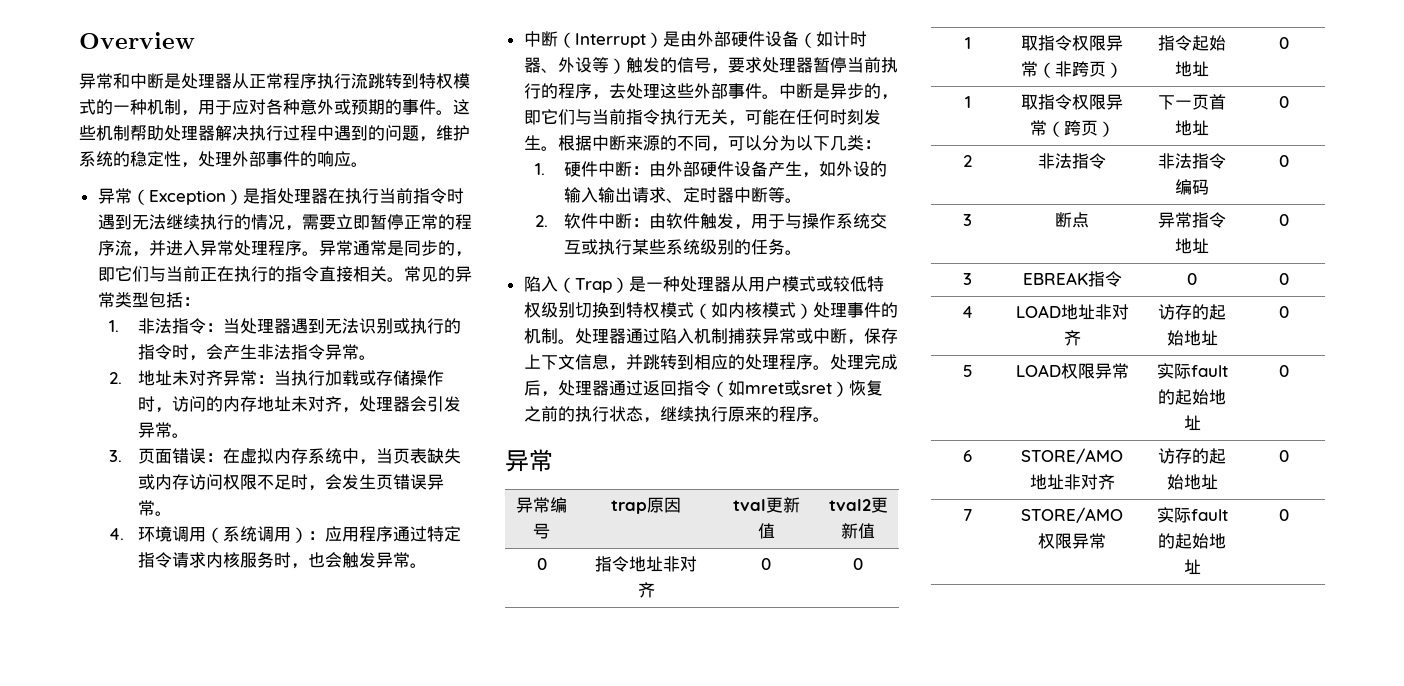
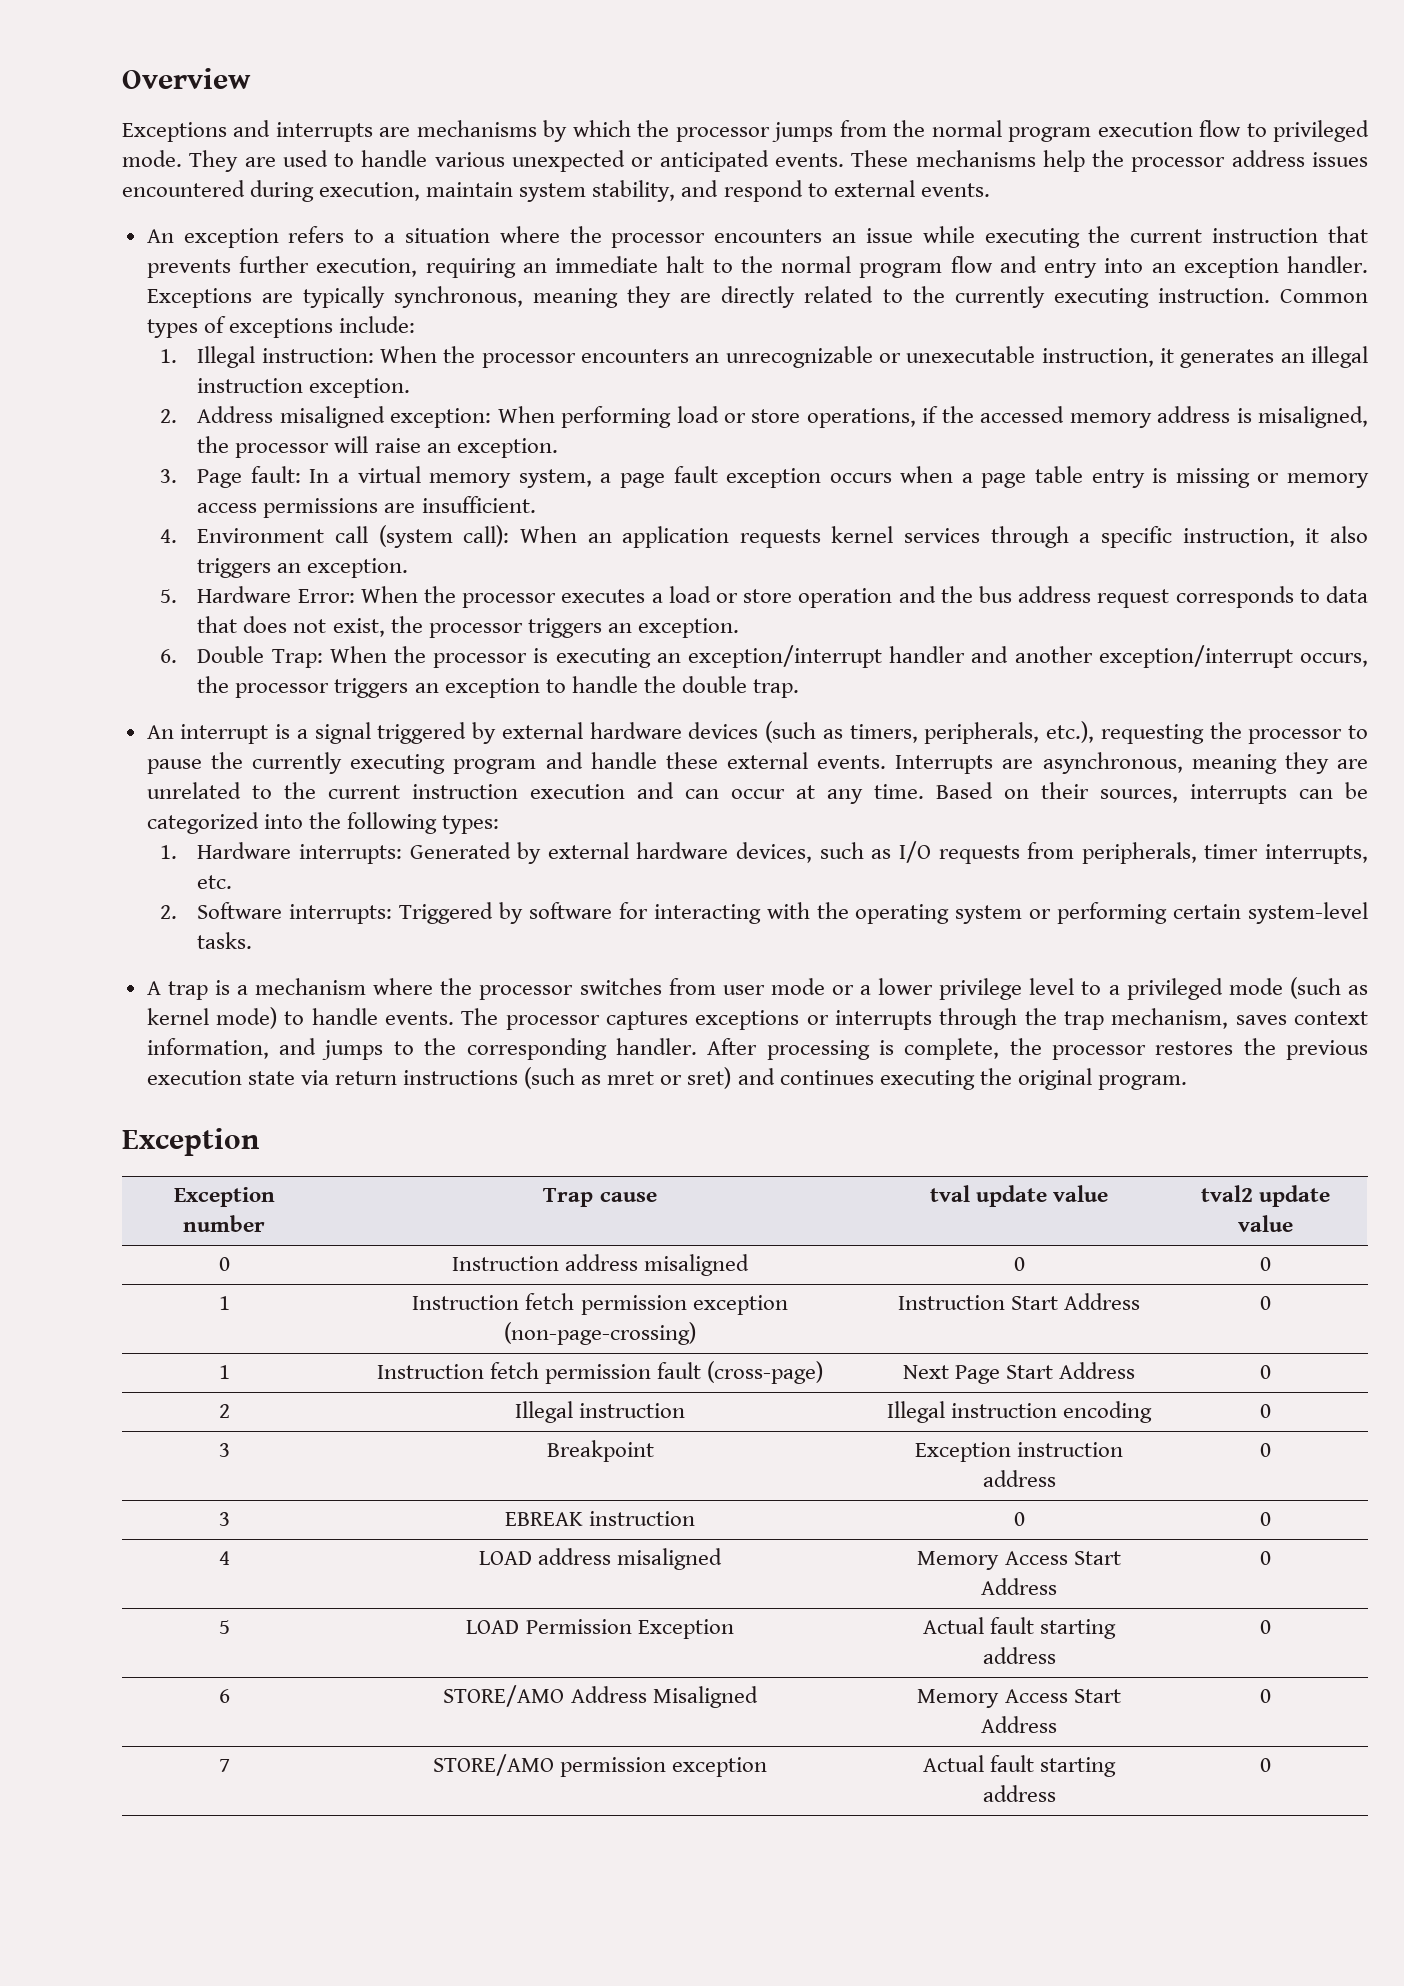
- 异常和中断是处理器从正常程序执行流跳转到特权模式的一种机制，用于应对各种意外或预期的事件。这些机制帮助处理器解决执行过程中遇到的问题，维护系统的稳定性，处理外部事件的响应。
- 异常（Exception）是指处理器在执行当前指令时遇到无法继续执行的情况，需要立即暂停正常的程序流，并进入异常处理程序。异常通常是同步的，即它们与当前正在执行的指令直接相关。常见的异常类型包括：
- 1.非法指令：当处理器遇到无法识别或执行的指令时，会产生非法指令异常。
- 2.地址未对齐异常：当执行加载或存储操作时，访问的内存地址未对齐，处理器会引发异常。
- 3.页面错误：在虚拟内存系统中，当页表缺失或内存访问权限不足时，会发生页错误异常。
- 4.环境调用（系统调用）：应用程序通过特定指令请求内核服务时，也会触发异常。
- 中断（Interrupt）是由外部硬件设备（如计时器、外设等）触发的信号，要求处理器暂停当前执行的程序，去处理这些外部事件。中断是异步的，即它们与当前指令执行无关，可能在任何时刻发生。根据中断来源的不同，可以分为以下几类：
- 1.硬件中断：由外部硬件设备产生，如外设的输入输出请求、定时器中断等。
- 2.软件中断：由软件触发，用于与操作系统交互或执行某些系统级别的任务。
- 陷入（Trap）是一种处理器从用户模式或较低特权级别切换到特权模式（如内核模式）处理事件的机制。处理器通过陷入机制捕获异常或中断，保存上下文信息，并跳转到相应的处理程序。处理完成后，处理器通过返回指令（如mret或sret）恢复之前的执行状态，继续执行原来的程序。
- 异常
- 异常编号 | trap原因 | tval更新值 | tval2更新值
- 0 | 指令地址非对齐 | 0 | 0
+ Exceptions and interrupts are mechanisms by which the processor jumps from the normal program execution flow to privileged mode. They are used to handle various unexpected or anticipated events. These mechanisms help the processor address issues encountered during execution, maintain system stability, and respond to external events.
+ An exception refers to a situation where the processor encounters an issue while executing the current instruction that prevents further execution, requiring an immediate halt to the normal program flow and entry into an exception handler. Exceptions are typically synchronous, meaning they are directly related to the currently executing instruction. Common types of exceptions include:
+ 1. Illegal instruction: When the processor encounters an unrecognizable or unexecutable instruction, it generates an illegal instruction exception.
+ 2. Address misaligned exception: When performing load or store operations, if the accessed memory address is misaligned, the processor will raise an exception.
+ 3. Page fault: In a virtual memory system, a page fault exception occurs when a page table entry is missing or memory access permissions are insufficient.
+ 4. Environment call (system call): When an application requests kernel services through a specific instruction, it also triggers an exception.
+ 5. Hardware Error: When the processor executes a load or store operation and the bus address request corresponds to data that does not exist, the processor triggers an exception.
+ 6. Double Trap: When the processor is executing an exception/interrupt handler and another exception/interrupt occurs, the processor triggers an exception to handle the double trap.
+ An interrupt is a signal triggered by external hardware devices (such as timers, peripherals, etc.), requesting the processor to pause the currently executing program and handle these external events. Interrupts are asynchronous, meaning they are unrelated to the current instruction execution and can occur at any time. Based on their sources, interrupts can be categorized into the following types:
+ 1. Hardware interrupts: Generated by external hardware devices, such as I/O requests from peripherals, timer interrupts, etc.
+ 2. Software interrupts: Triggered by software for interacting with the operating system or performing certain system-level tasks.
+ A trap is a mechanism where the processor switches from user mode or a lower privilege level to a privileged mode (such as kernel mode) to handle events. The processor captures exceptions or interrupts through the trap mechanism, saves context information, and jumps to the corresponding handler. After processing is complete, the processor restores the previous execution state via return instructions (such as mret or sret) and continues executing the original program.
+ Exception
+ Exception number | Trap cause | tval update value | tval2 update value
+ 0 | Instruction address misaligned | 0 | 0
- 1 | 取指令权限异常（非跨页） | 指令起始地址 | 0
- 1 | 取指令权限异常（跨页） | 下一页首地址 | 0
- 2 | 非法指令 | 非法指令编码 | 0
- 3 | 断点 | 异常指令地址 | 0
+ 1 | Instruction fetch permission exception (non-page-crossing) | Instruction Start Address | 0
+ 1 | Instruction fetch permission fault (cross-page) | Next Page Start Address | 0
+ 2 | Illegal instruction | Illegal instruction encoding | 0
+ 3 | Breakpoint | Exception instruction address | 0
- 3 | EBREAK指令 | 0 | 0
+ 3 | EBREAK instruction | 0 | 0
- 4 | LOAD地址非对齐 | 访存的起始地址 | 0
- 5 | LOAD权限异常 | 实际fault的起始地址 | 0
- 6 | STORE/AMO地址非对齐 | 访存的起始地址 | 0
- 7 | STORE/AMO权限异常 | 实际fault的起始地址 | 0
+ 4 | LOAD address misaligned | Memory Access Start Address | 0
+ 5 | LOAD Permission Exception | Actual fault starting address | 0
+ 6 | STORE/AMO Address Misaligned | Memory Access Start Address | 0
+ 7 | STORE/AMO permission exception | Actual fault starting address | 0

